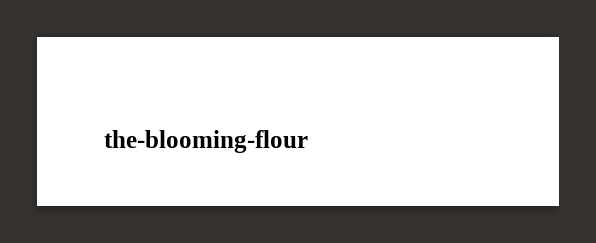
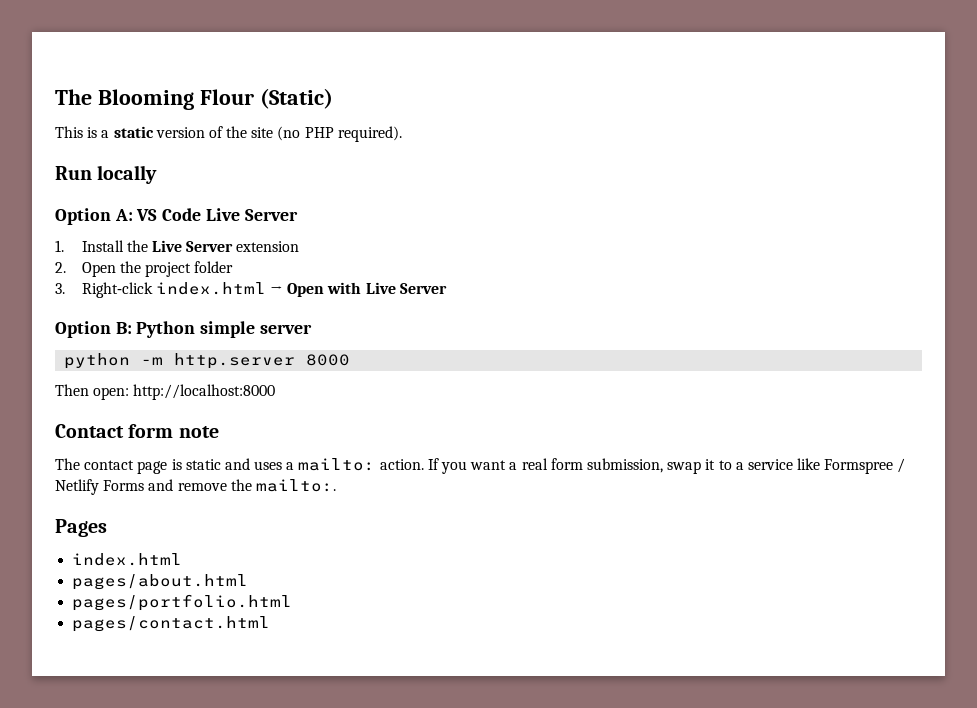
- the-blooming-flour
+ The Blooming Flour (Static)
+ This is a static version of the site (no PHP required).
+ Run locally
+ Option A: VS Code Live Server
+ 1. Install the Live Server extension
+ 2. Open the project folder
+ 3. Right‑click index.html → Open with Live Server
+ Option B: Python simple server
+ python -m http.server 8000
+ Then open: http://localhost:8000
+ Contact form note
+ The contact page is static and uses a mailto: action. If you want a real form submission, swap it to a service like Formspree / Netlify Forms and remove the mailto:.
+ Pages
+ index.html
+ pages/about.html
+ pages/portfolio.html
+ pages/contact.html

